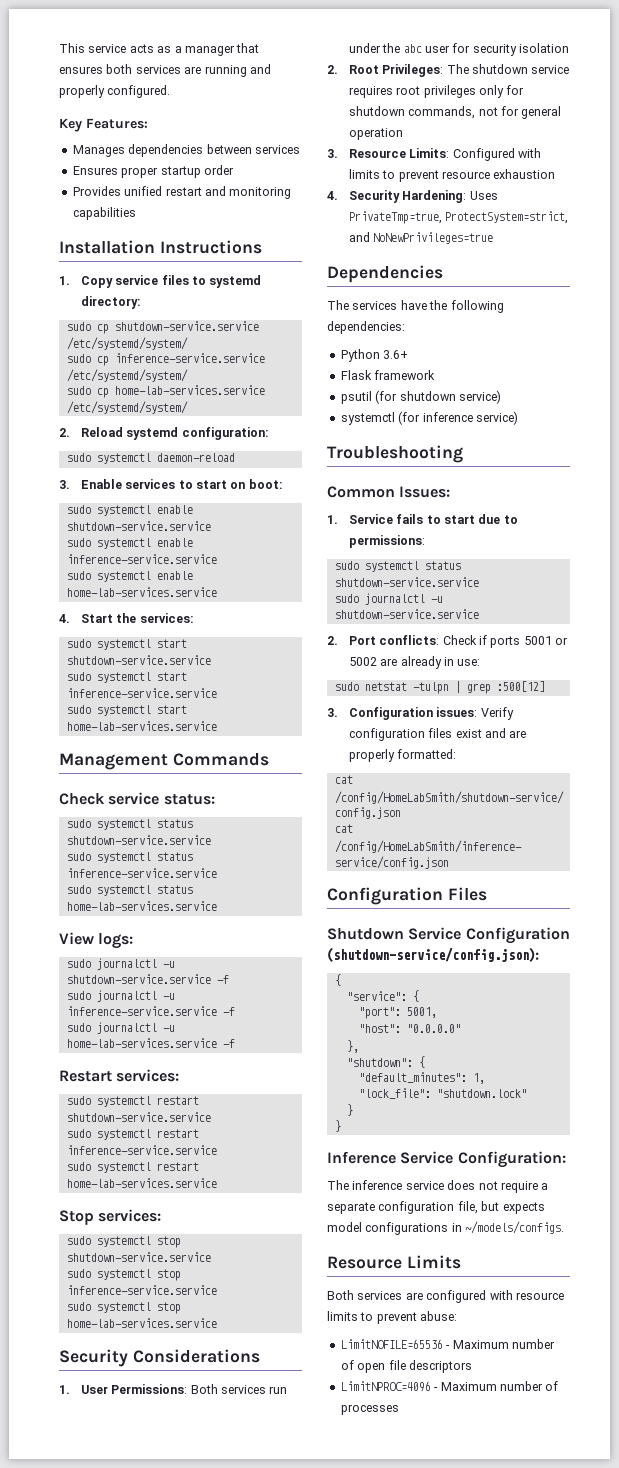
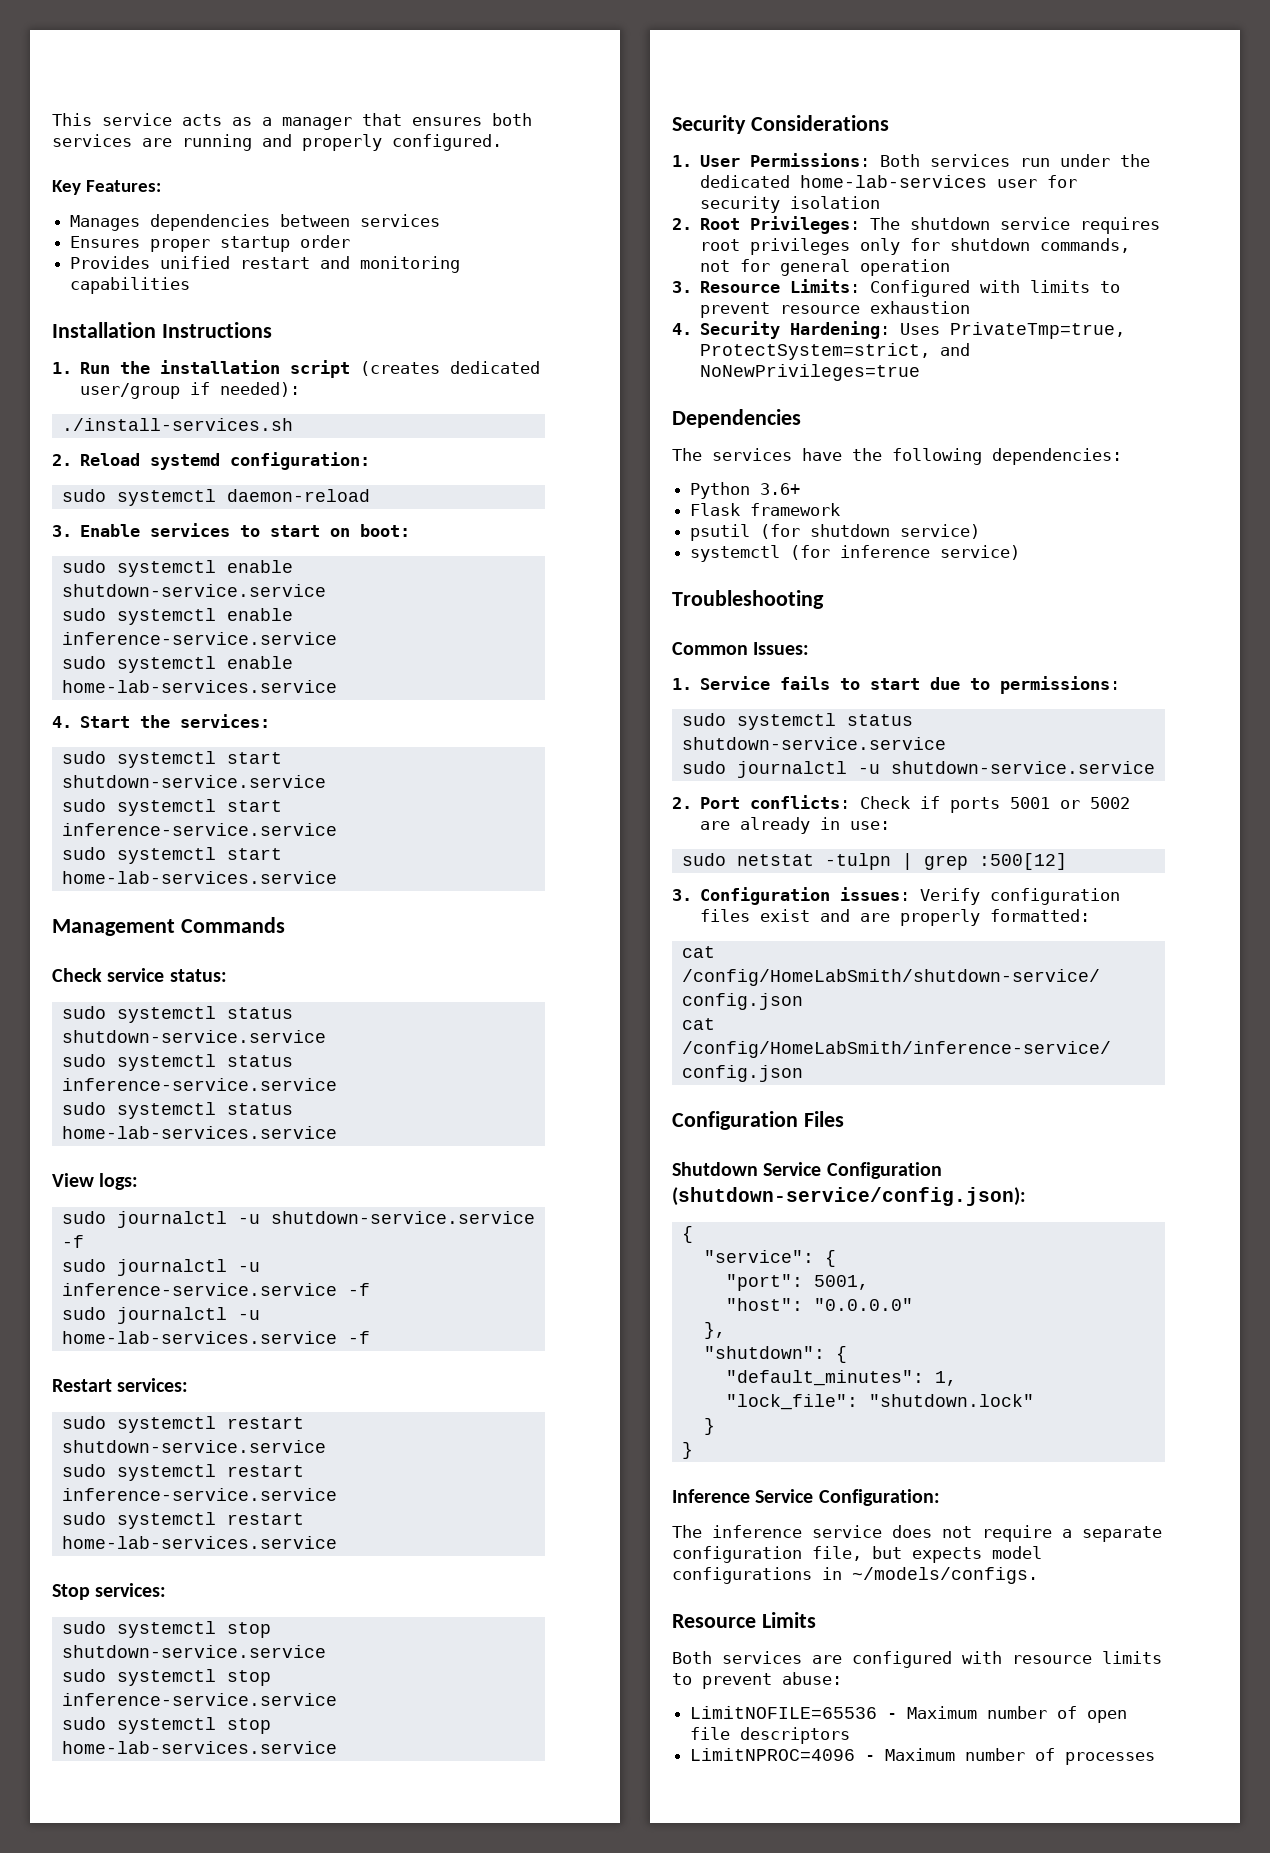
- 1. Copy service files to systemd directory:
- sudo cp shutdown-service.service /etc/systemd/system/
- sudo cp inference-service.service /etc/systemd/system/
- sudo cp home-lab-services.service /etc/systemd/system/
+ 1. Run the installation script (creates dedicated user/group if needed):
+ ./install-services.sh
- 1. User Permissions: Both services run under the abc user for security isolation
+ 1. User Permissions: Both services run under the dedicated home-lab-services user for security isolation

